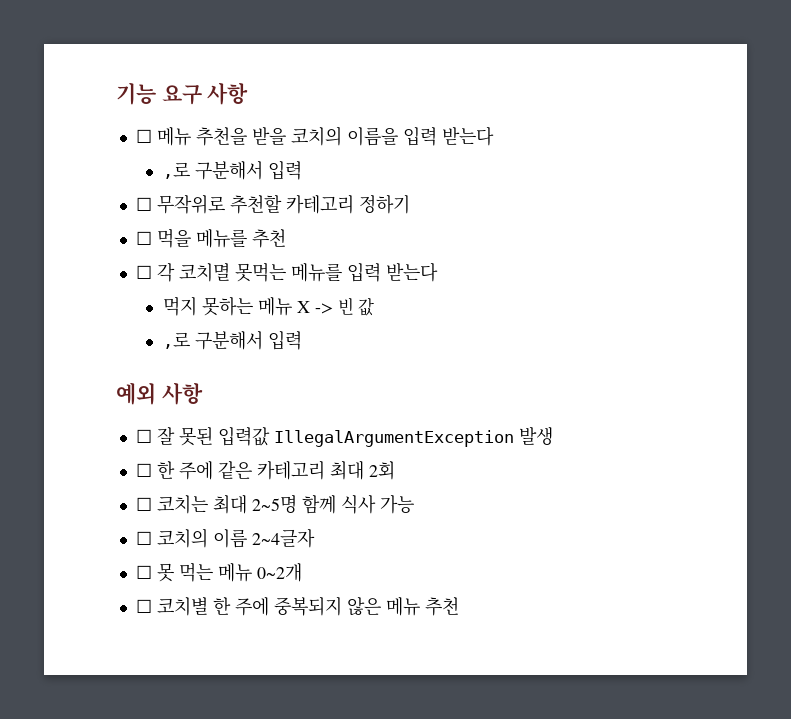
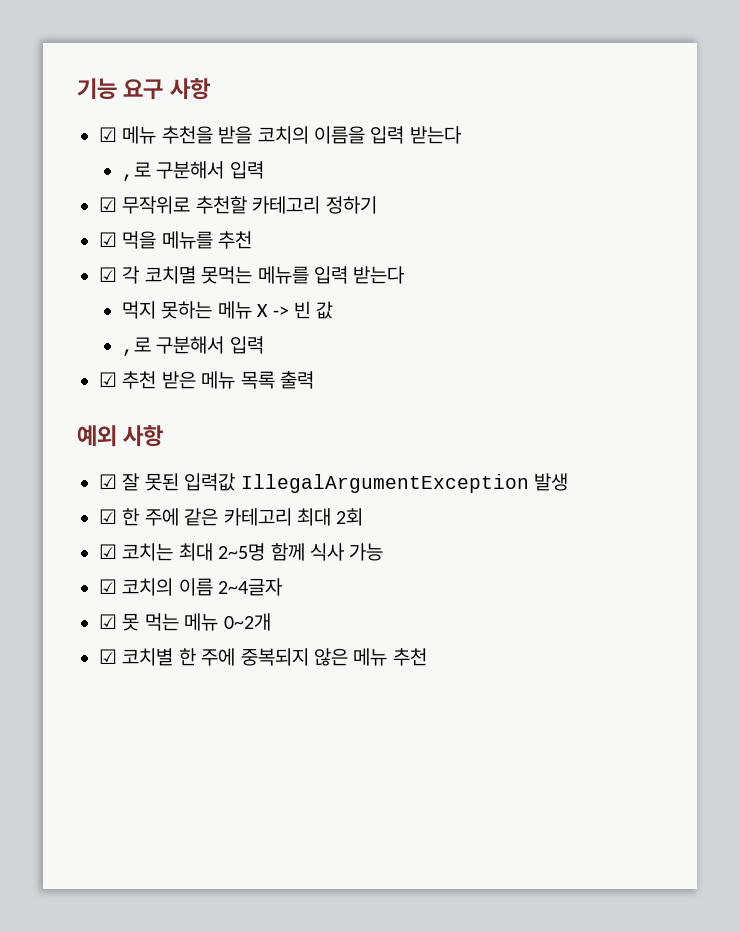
- ☐ 메뉴 추천을 받을 코치의 이름을 입력 받는다
+ ☑ 메뉴 추천을 받을 코치의 이름을 입력 받는다
- ☐ 무작위로 추천할 카테고리 정하기
+ ☑ 무작위로 추천할 카테고리 정하기
- ☐ 먹을 메뉴를 추천
+ ☑ 먹을 메뉴를 추천
- ☐ 각 코치멸 못먹는 메뉴를 입력 받는다
+ ☑ 각 코치멸 못먹는 메뉴를 입력 받는다
+ ☑ 추천 받은 메뉴 목록 출력
- ☐ 잘 못된 입력값 IllegalArgumentException 발생
+ ☑ 잘 못된 입력값 IllegalArgumentException 발생
- ☐ 한 주에 같은 카테고리 최대 2회
+ ☑ 한 주에 같은 카테고리 최대 2회
- ☐ 코치는 최대 2~5명 함께 식사 가능
+ ☑ 코치는 최대 2~5명 함께 식사 가능
- ☐ 코치의 이름 2~4글자
+ ☑ 코치의 이름 2~4글자
- ☐ 못 먹는 메뉴 0~2개
+ ☑ 못 먹는 메뉴 0~2개
- ☐ 코치별 한 주에 중복되지 않은 메뉴 추천
+ ☑ 코치별 한 주에 중복되지 않은 메뉴 추천

